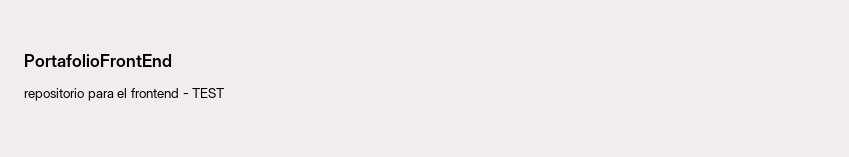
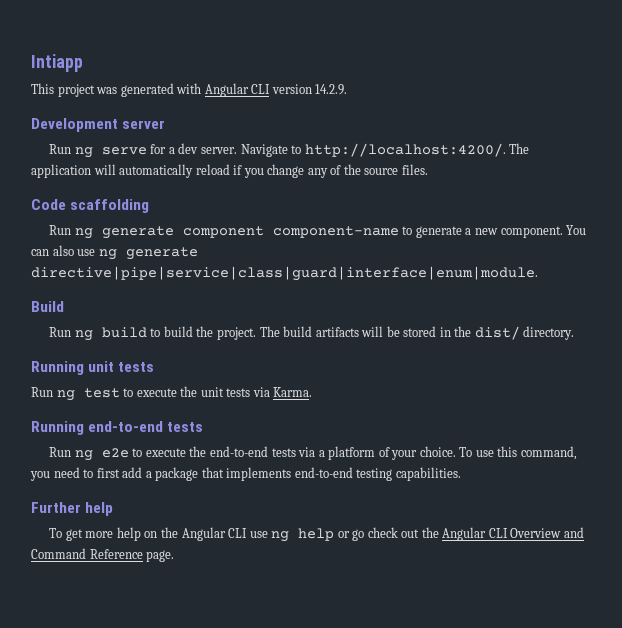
- PortafolioFrontEnd
- repositorio para el frontend - TEST
+ Intiapp
+ This project was generated with Angular CLI version 14.2.9.
+ Development server
+ Run ng serve for a dev server. Navigate to http://localhost:4200/. The application will automatically reload if you change any of the source files.
+ Code scaffolding
+ Run ng generate component component-name to generate a new component. You can also use ng generate directive|pipe|service|class|guard|interface|enum|module.
+ Build
+ Run ng build to build the project. The build artifacts will be stored in the dist/ directory.
+ Running unit tests
+ Run ng test to execute the unit tests via Karma.
+ Running end-to-end tests
+ Run ng e2e to execute the end-to-end tests via a platform of your choice. To use this command, you need to first add a package that implements end-to-end testing capabilities.
+ Further help
+ To get more help on the Angular CLI use ng help or go check out the Angular CLI Overview and Command Reference page.

